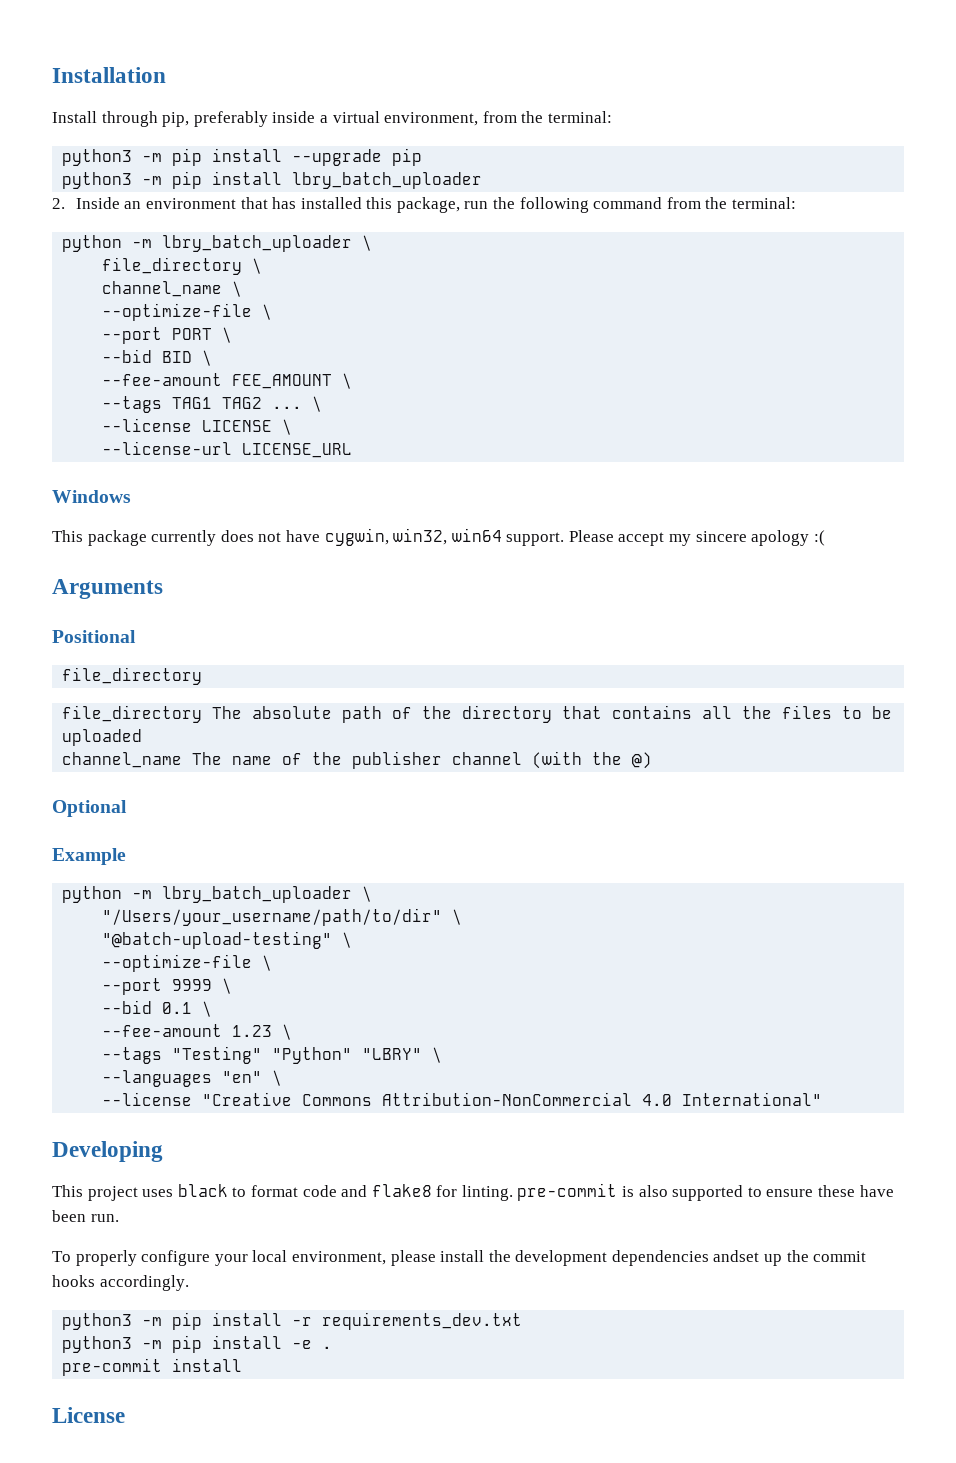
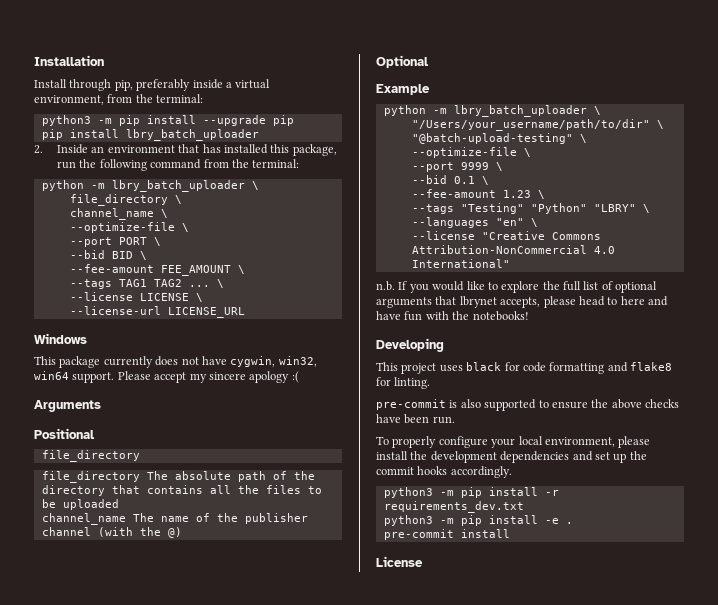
- python3 -m pip install lbry_batch_uploader
+ pip install lbry_batch_uploader
+ n.b. If you would like to explore the full list of optional arguments that lbrynet accepts, please head to here and have fun with the notebooks!
- This project uses black to format code and flake8 for linting. pre-commit is also supported to ensure these have been run.
+ This project uses black for code formatting and flake8 for linting.
+ pre-commit is also supported to ensure the above checks have been run.
- To properly configure your local environment, please install the development dependencies andset up the commit hooks accordingly.
+ To properly configure your local environment, please install the development dependencies and set up the commit hooks accordingly.

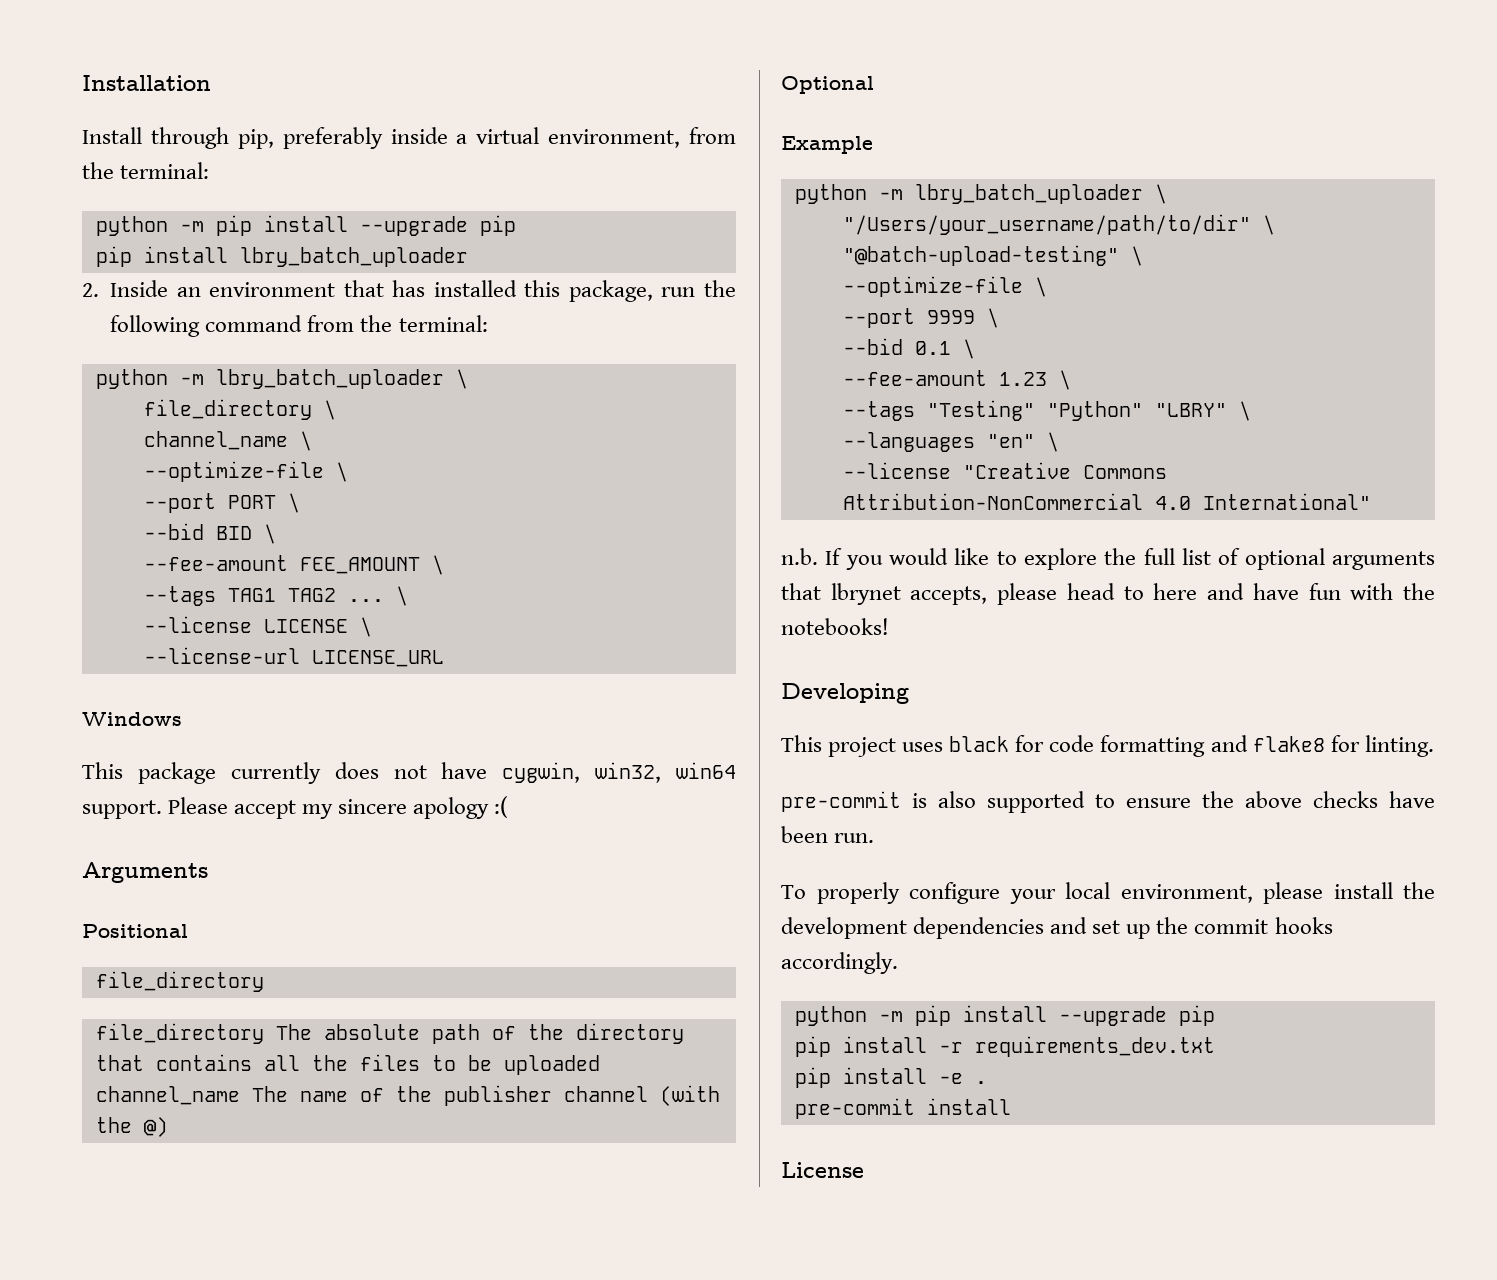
  Install through pip, preferably inside a virtual environment, from the terminal:
- python3 -m pip install --upgrade pip
+ python -m pip install --upgrade pip
  To properly configure your local environment, please install the development dependencies and set up the commit hooks accordingly.
- python3 -m pip install -r requirements_dev.txt
+ python -m pip install --upgrade pip
+ pip install -r requirements_dev.txt
- python3 -m pip install -e .
+ pip install -e .

